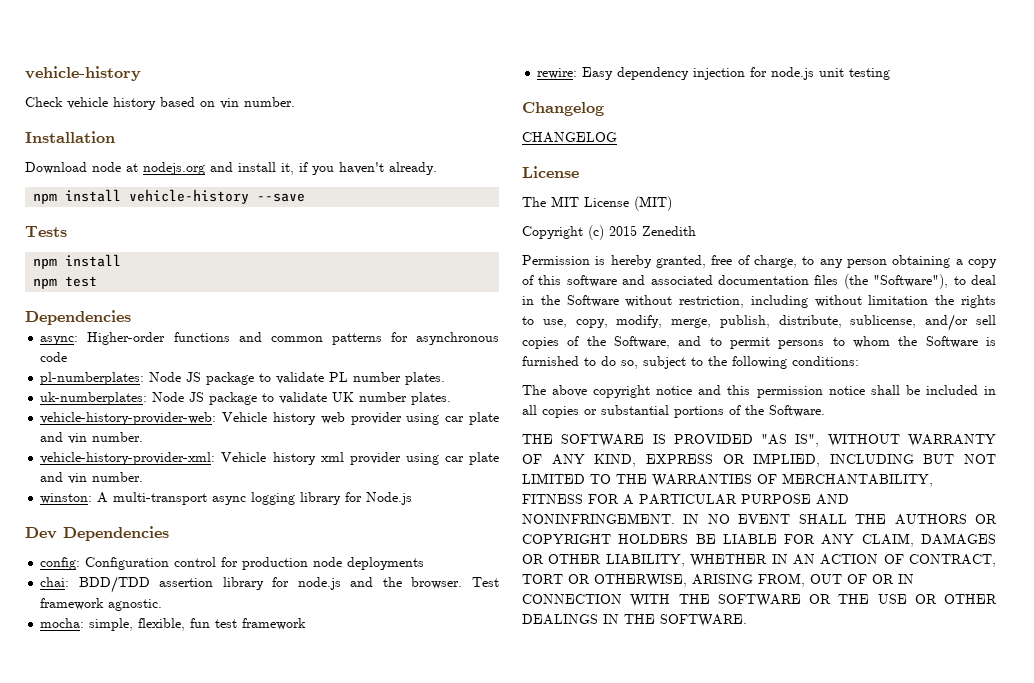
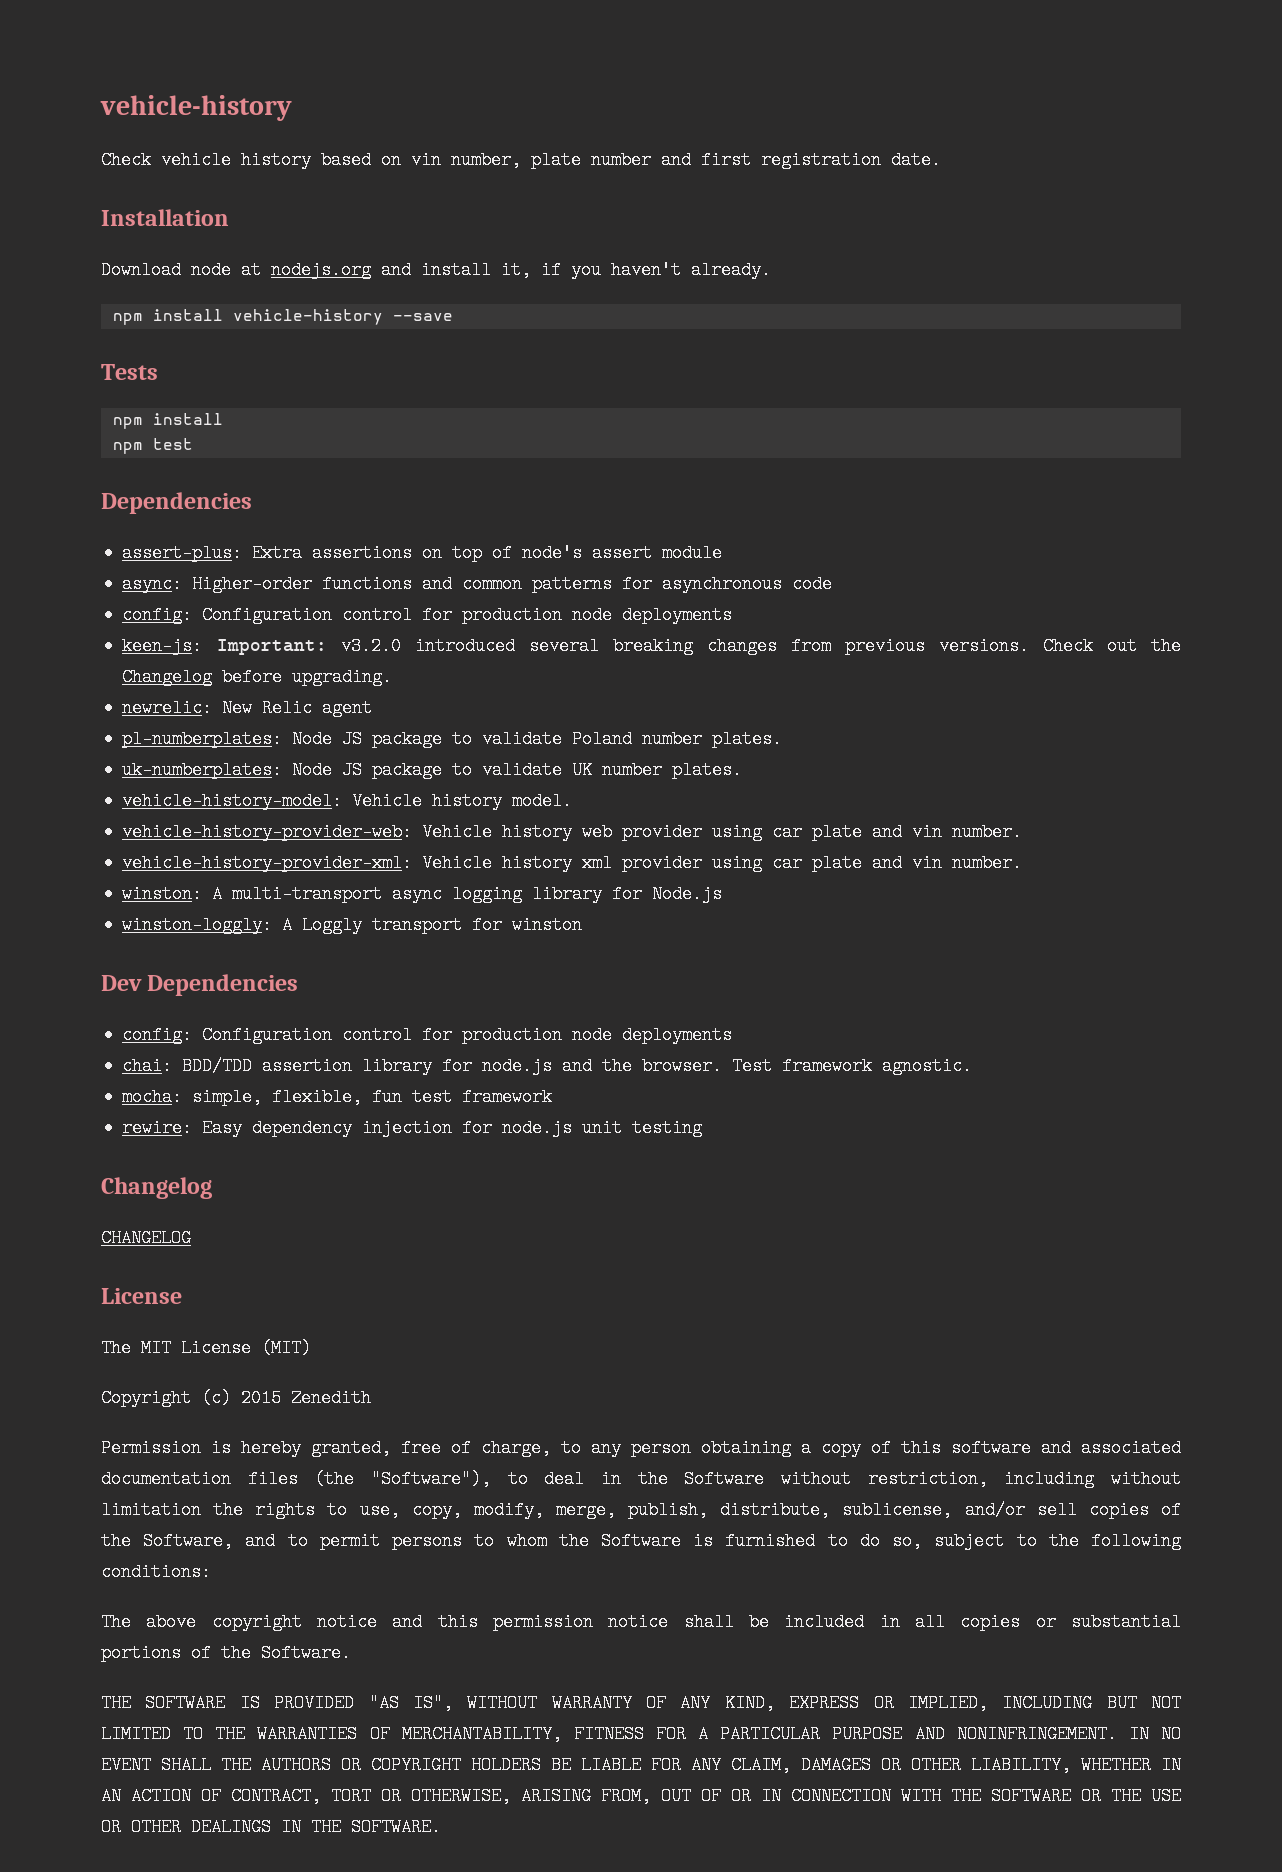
- Check vehicle history based on vin number.
+ Check vehicle history based on vin number, plate number and first registration date.
+ assert-plus: Extra assertions on top of node's assert module
  async: Higher-order functions and common patterns for asynchronous code
+ config: Configuration control for production node deployments
+ keen-js: Important: v3.2.0 introduced several breaking changes from previous versions. Check out the Changelog before upgrading.
+ newrelic: New Relic agent
- pl-numberplates: Node JS package to validate PL number plates.
+ pl-numberplates: Node JS package to validate Poland number plates.
+ vehicle-history-model: Vehicle history model.
+ winston-loggly: A Loggly transport for winston

